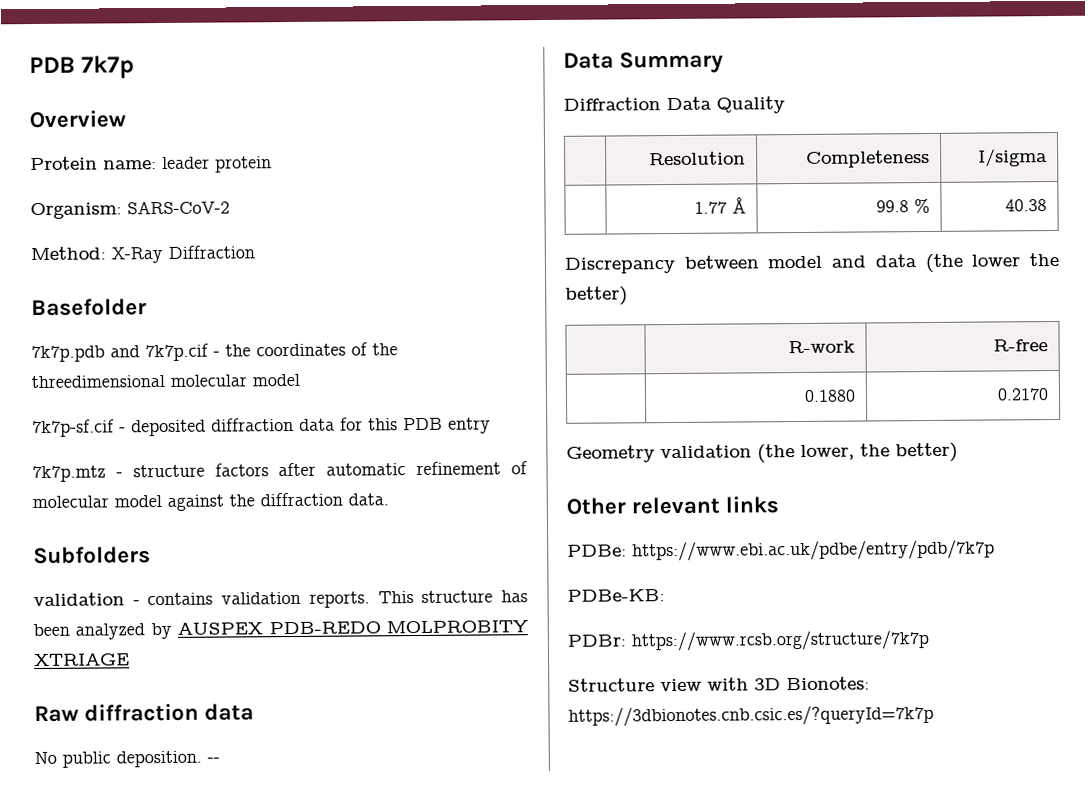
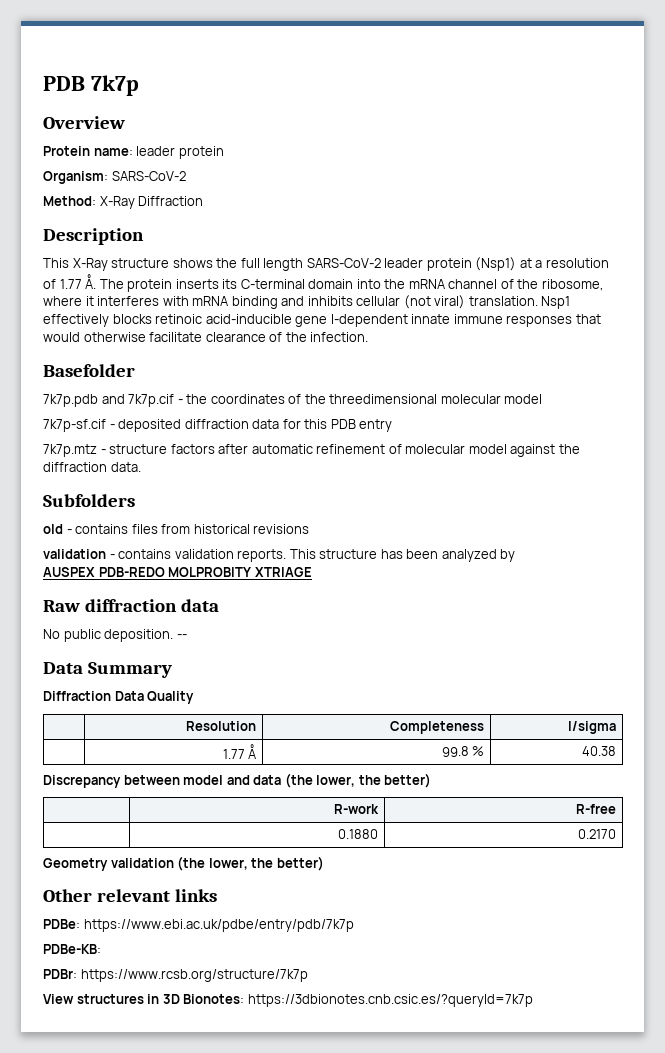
+ Description
+ This X-Ray structure shows the full length SARS-CoV-2 leader protein (Nsp1) at a resolution of 1.77 Å. The protein inserts its C-terminal domain into the mRNA channel of the ribosome, where it interferes with mRNA binding and inhibits cellular (not viral) translation. Nsp1 effectively blocks retinoic acid-inducible gene I-dependent innate immune responses that would otherwise facilitate clearance of the infection.
+ old - contains files from historical revisions
- This structure has been analyzed by AUSPEX PDB-REDO MOLPROBITY XTRIAGE
+ This structure has been analyzed by
+ AUSPEX PDB-REDO MOLPROBITY XTRIAGE
- Discrepancy between model and data (the lower the better)
+ Discrepancy between model and data (the lower, the better)
- Structure view with 3D Bionotes: https://3dbionotes.cnb.csic.es/?queryId=7k7p
+ View structures in 3D Bionotes: https://3dbionotes.cnb.csic.es/?queryId=7k7p

